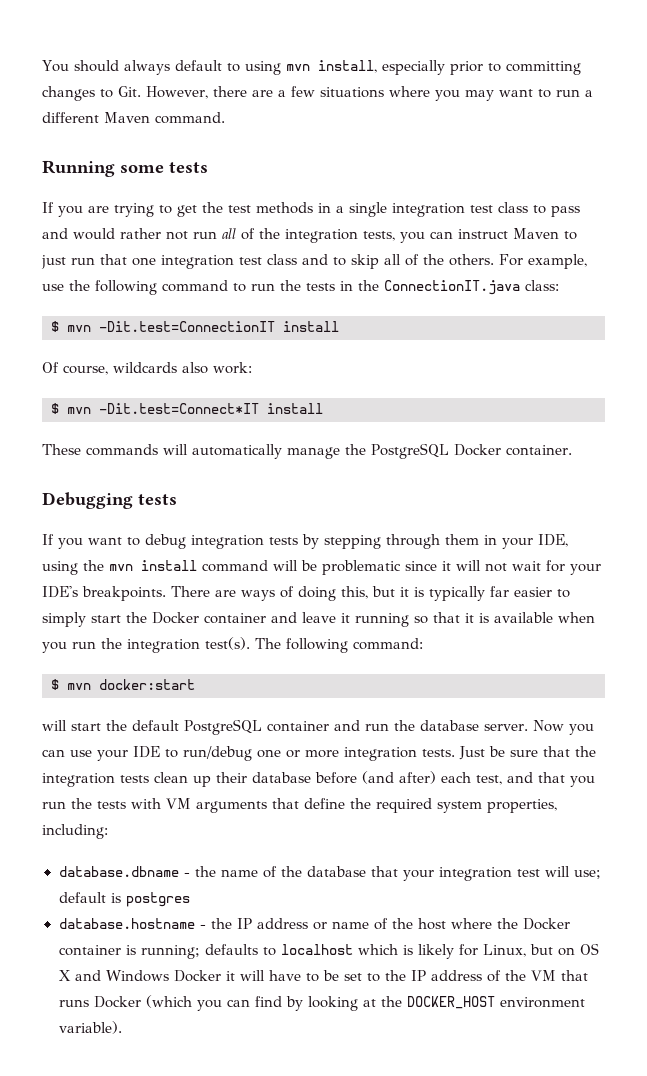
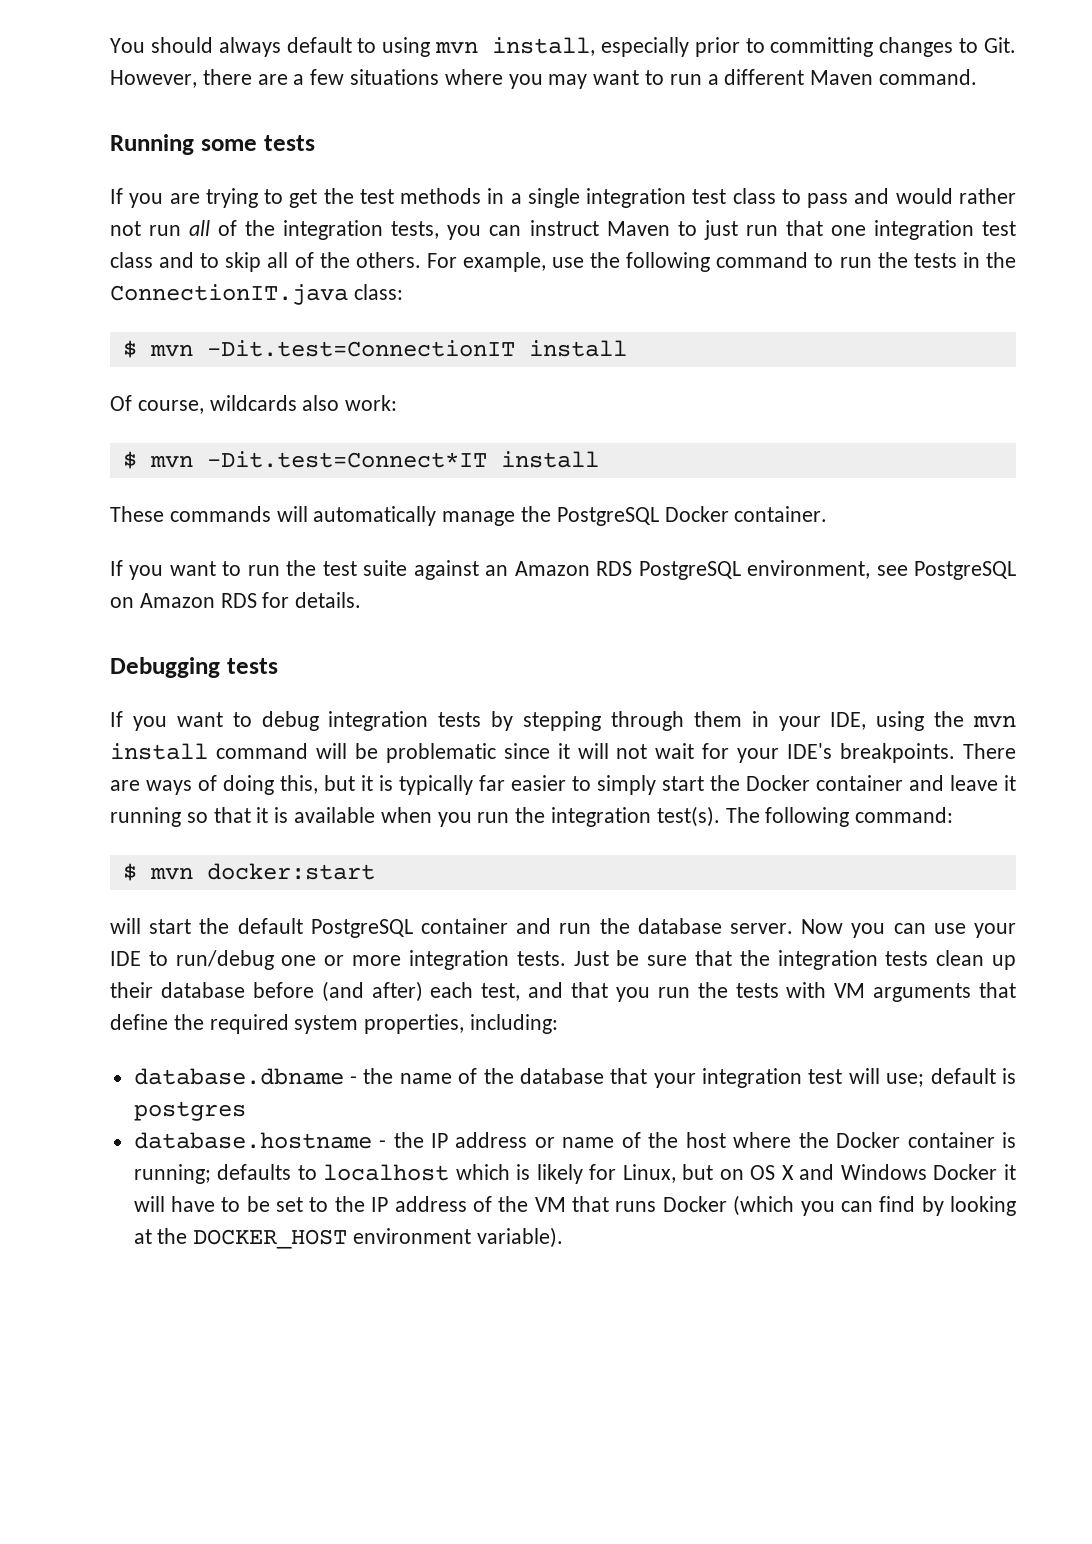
+ If you want to run the test suite against an Amazon RDS PostgreSQL environment, see PostgreSQL on Amazon RDS for details.

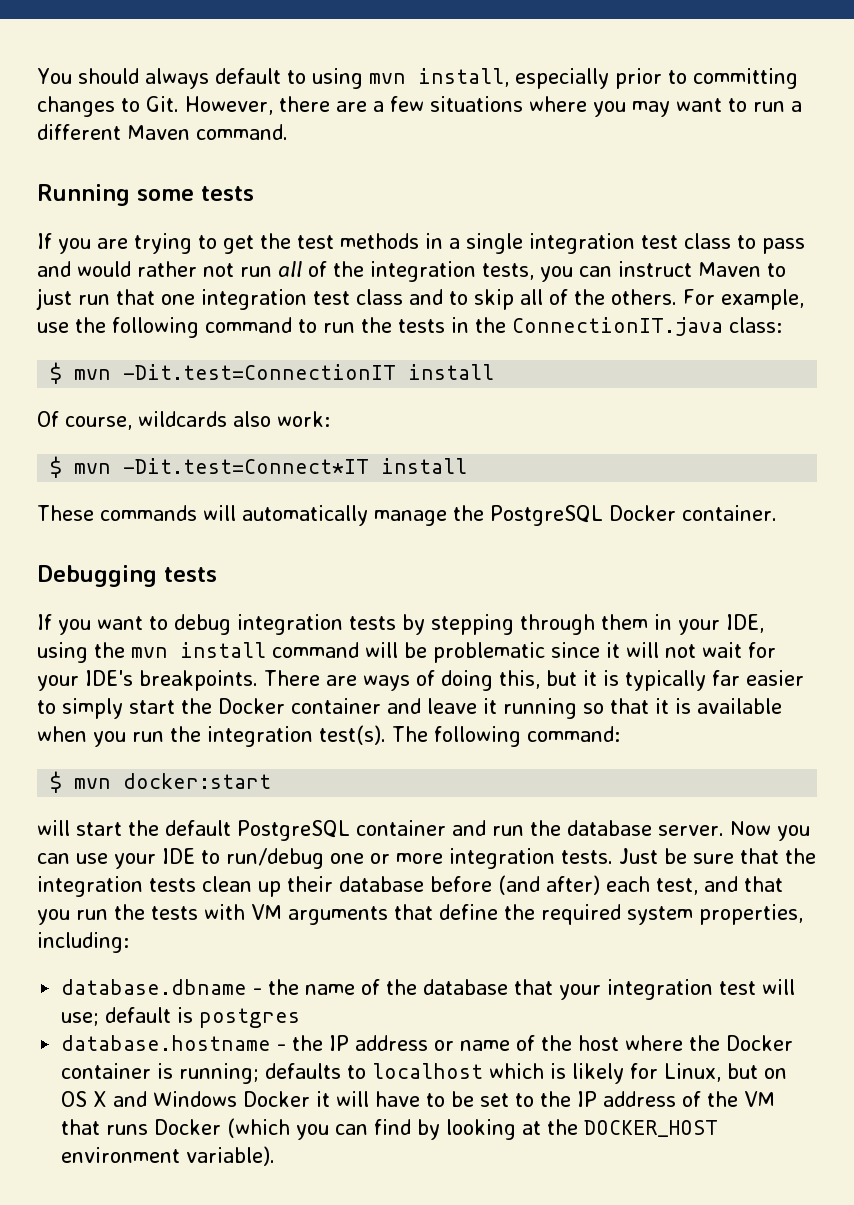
- If you want to run the test suite against an Amazon RDS PostgreSQL environment, see PostgreSQL on Amazon RDS for details.

